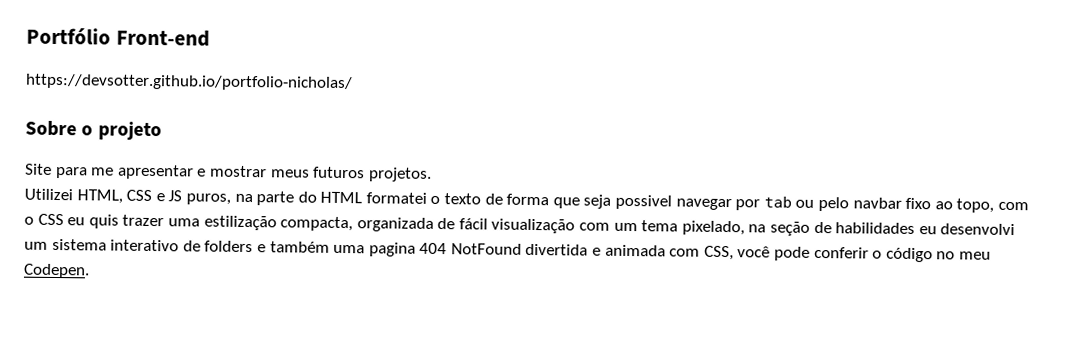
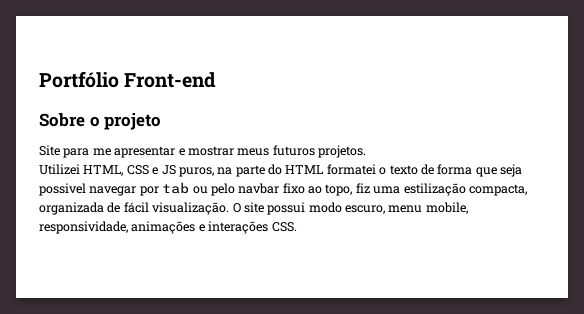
- https://devsotter.github.io/portfolio-nicholas/
- Utilizei HTML, CSS e JS puros, na parte do HTML formatei o texto de forma que seja possivel navegar por tab ou pelo navbar fixo ao topo, com o CSS eu quis trazer uma estilização compacta, organizada de fácil visualização com um tema pixelado, na seção de habilidades eu desenvolvi um sistema interativo de folders e também uma pagina 404 NotFound divertida e animada com CSS, você pode conferir o código no meu Codepen.
+ Utilizei HTML, CSS e JS puros, na parte do HTML formatei o texto de forma que seja possivel navegar por tab ou pelo navbar fixo ao topo, fiz uma estilização compacta, organizada de fácil visualização. O site possui modo escuro, menu mobile, responsividade, animações e interações CSS.

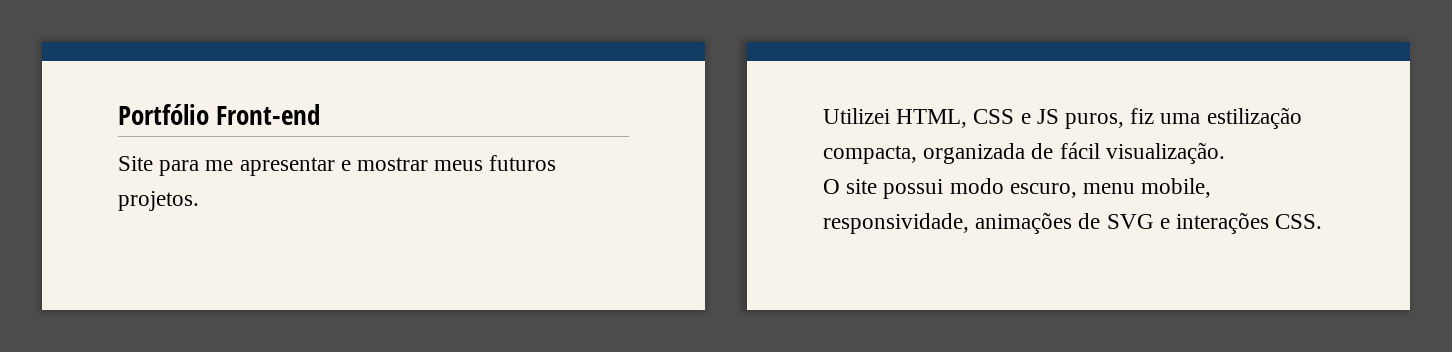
- Sobre o projeto
- Utilizei HTML, CSS e JS puros, na parte do HTML formatei o texto de forma que seja possivel navegar por tab ou pelo navbar fixo ao topo, fiz uma estilização compacta, organizada de fácil visualização. O site possui modo escuro, menu mobile, responsividade, animações e interações CSS.
+ Utilizei HTML, CSS e JS puros, fiz uma estilização compacta, organizada de fácil visualização.
+ O site possui modo escuro, menu mobile, responsividade, animações de SVG e interações CSS.

